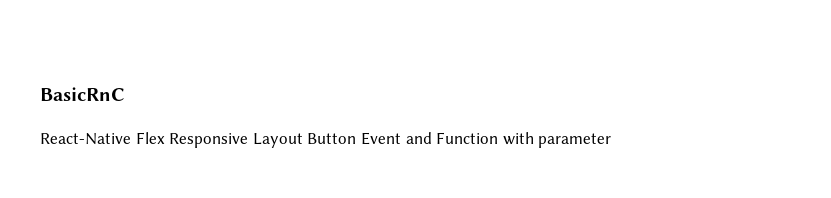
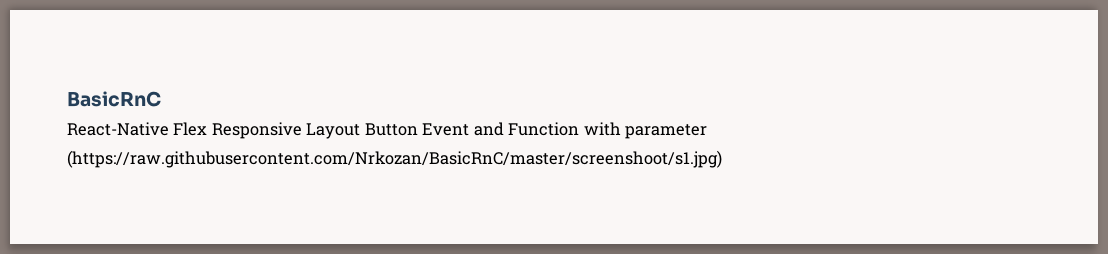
+ (https://raw.githubusercontent.com/Nrkozan/BasicRnC/master/screenshoot/s1.jpg)

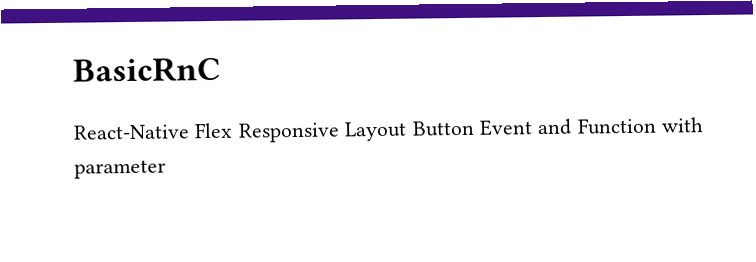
- (https://raw.githubusercontent.com/Nrkozan/BasicRnC/master/screenshoot/s1.jpg)

